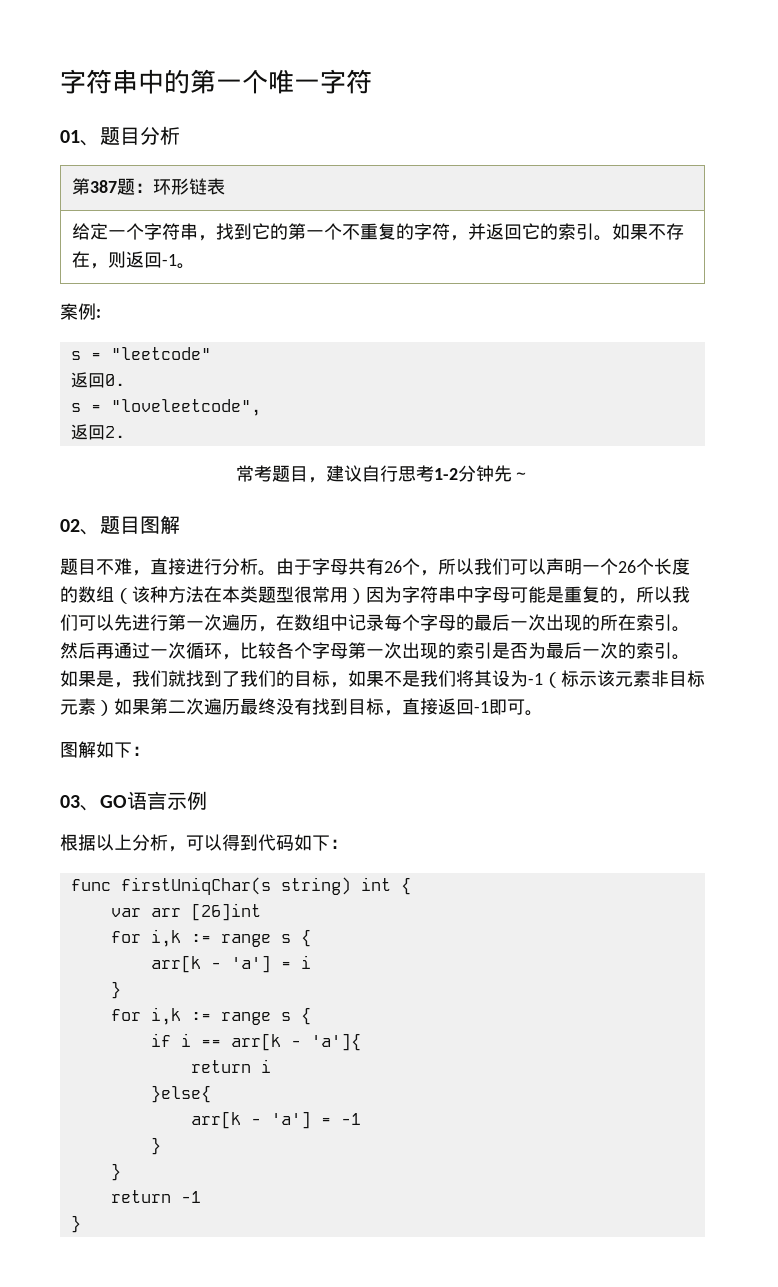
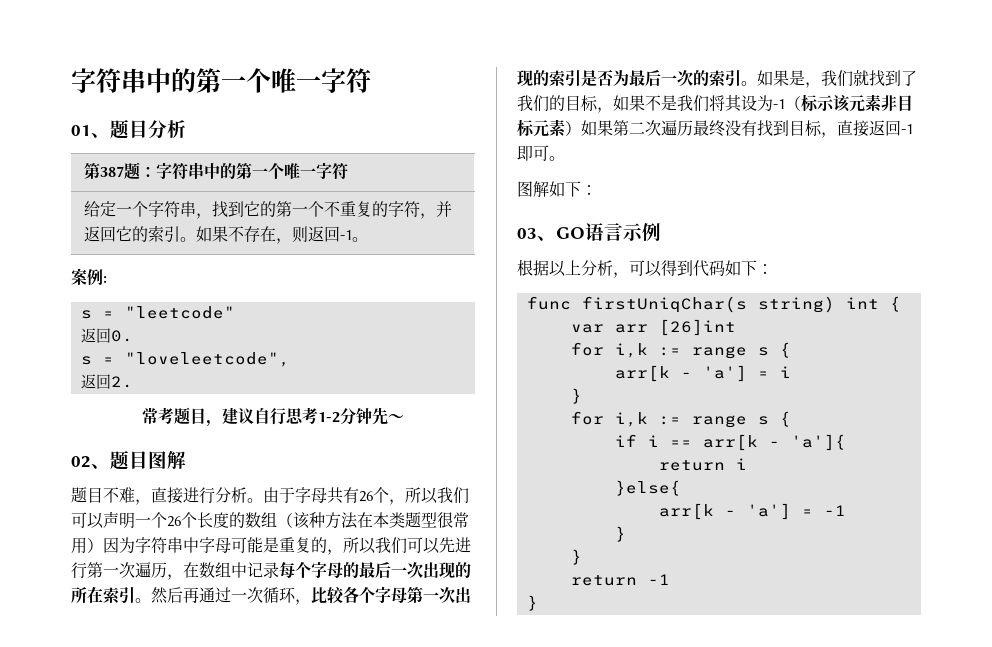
- 第387题：环形链表
+ 第387题：字符串中的第一个唯一字符

